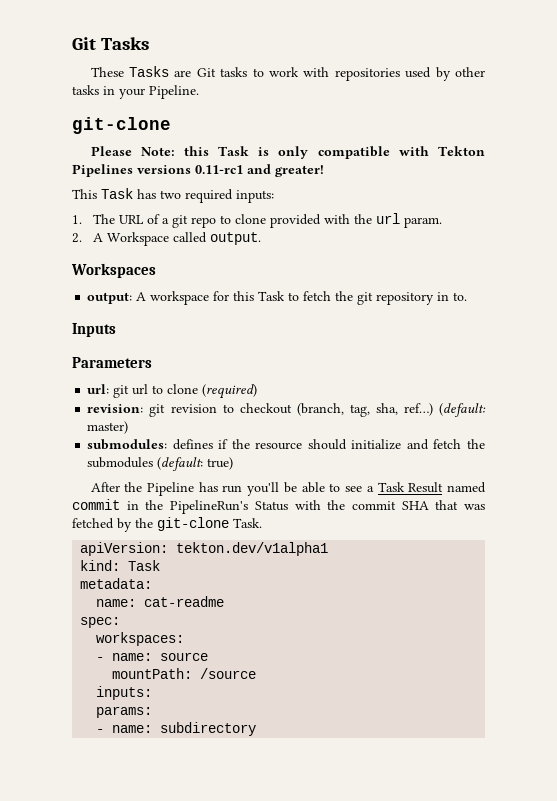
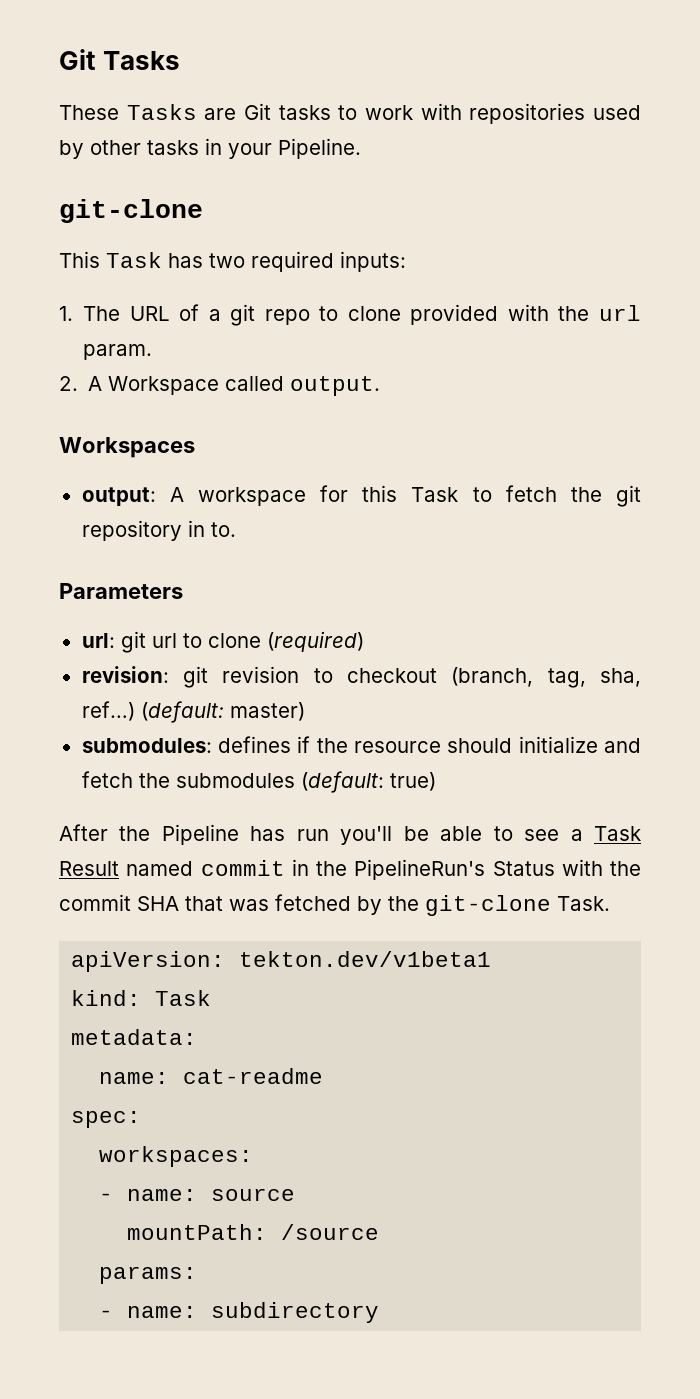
- Please Note: this Task is only compatible with Tekton Pipelines versions 0.11-rc1 and greater!
- Inputs
- apiVersion: tekton.dev/v1alpha1
+ apiVersion: tekton.dev/v1beta1
  mountPath: /source
- inputs:

